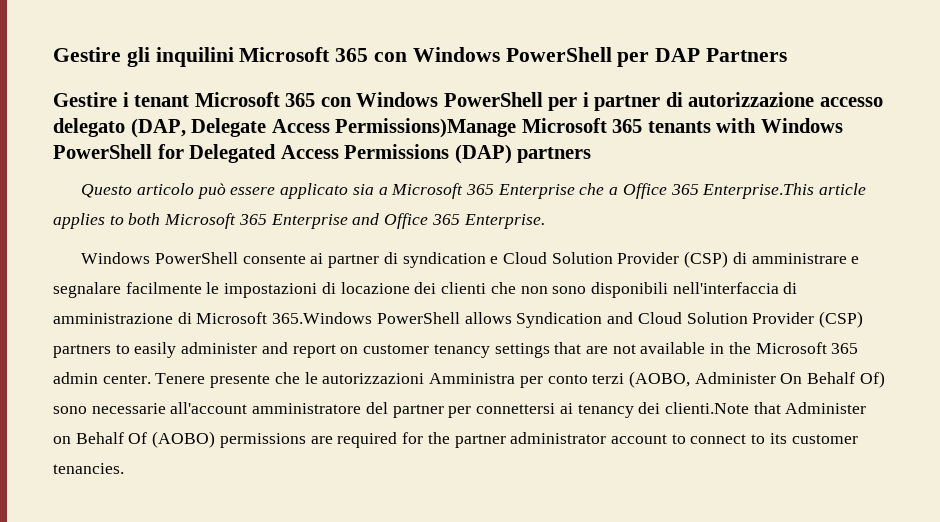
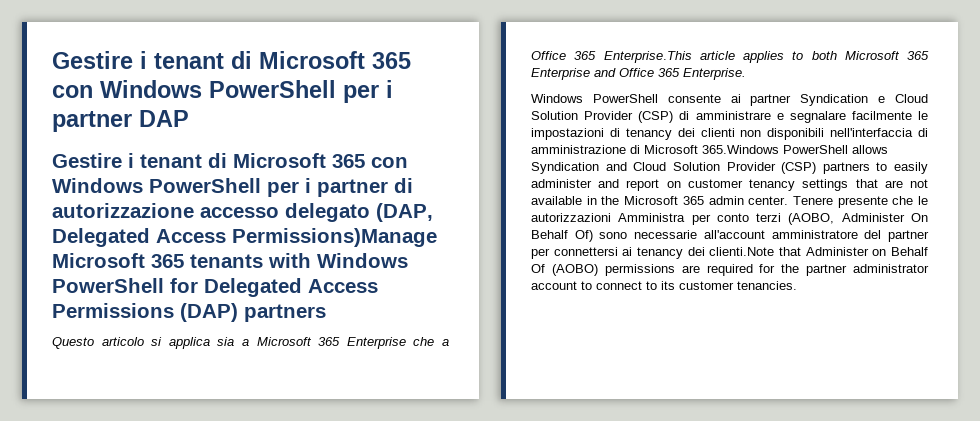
- Gestire gli inquilini Microsoft 365 con Windows PowerShell per DAP Partners
- Gestire i tenant Microsoft 365 con Windows PowerShell per i partner di autorizzazione accesso delegato (DAP, Delegate Access Permissions)Manage Microsoft 365 tenants with Windows PowerShell for Delegated Access Permissions (DAP) partners
+ Gestire i tenant di Microsoft 365 con Windows PowerShell per i partner DAP
+ Gestire i tenant di Microsoft 365 con Windows PowerShell per i partner di autorizzazione accesso delegato (DAP, Delegated Access Permissions)Manage Microsoft 365 tenants with Windows PowerShell for Delegated Access Permissions (DAP) partners
- Questo articolo può essere applicato sia a Microsoft 365 Enterprise che a Office 365 Enterprise.This article applies to both Microsoft 365 Enterprise and Office 365 Enterprise.
+ Questo articolo si applica sia a Microsoft 365 Enterprise che a Office 365 Enterprise.This article applies to both Microsoft 365 Enterprise and Office 365 Enterprise.
- Windows PowerShell consente ai partner di syndication e Cloud Solution Provider (CSP) di amministrare e segnalare facilmente le impostazioni di locazione dei clienti che non sono disponibili nell'interfaccia di amministrazione di Microsoft 365.Windows PowerShell allows Syndication and Cloud Solution Provider (CSP) partners to easily administer and report on customer tenancy settings that are not available in the Microsoft 365 admin center.
+ Windows PowerShell consente ai partner Syndication e Cloud Solution Provider (CSP) di amministrare e segnalare facilmente le impostazioni di tenancy dei clienti non disponibili nell'interfaccia di amministrazione di Microsoft 365.Windows PowerShell allows Syndication and Cloud Solution Provider (CSP) partners to easily administer and report on customer tenancy settings that are not available in the Microsoft 365 admin center.

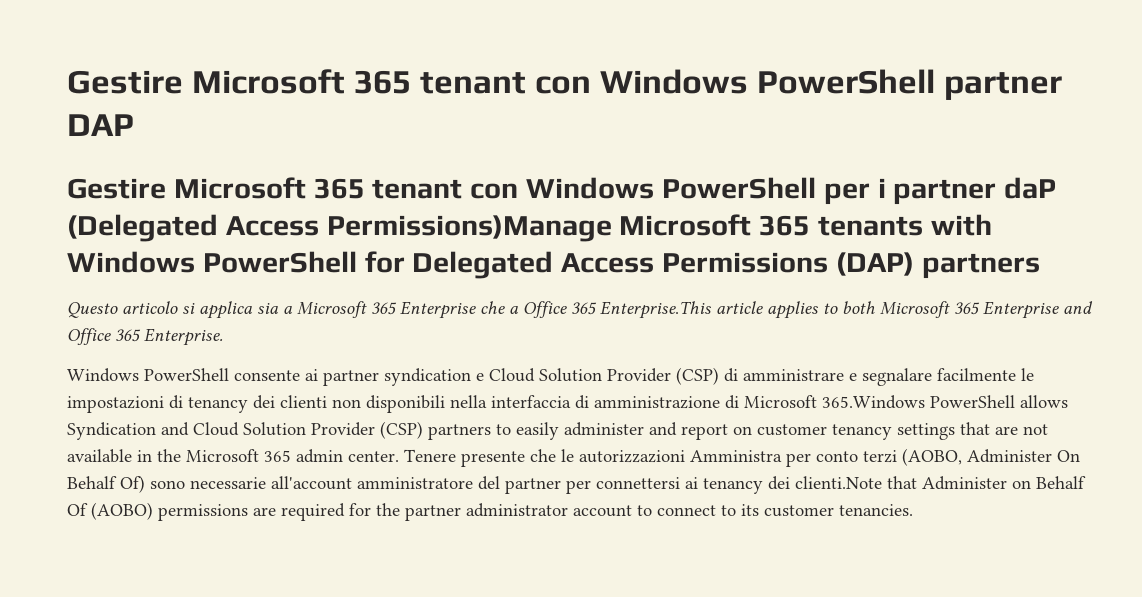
- Gestire i tenant di Microsoft 365 con Windows PowerShell per i partner DAP
- Gestire i tenant di Microsoft 365 con Windows PowerShell per i partner di autorizzazione accesso delegato (DAP, Delegated Access Permissions)Manage Microsoft 365 tenants with Windows PowerShell for Delegated Access Permissions (DAP) partners
+ Gestire Microsoft 365 tenant con Windows PowerShell partner DAP
+ Gestire Microsoft 365 tenant con Windows PowerShell per i partner daP (Delegated Access Permissions)Manage Microsoft 365 tenants with Windows PowerShell for Delegated Access Permissions (DAP) partners
- Windows PowerShell consente ai partner Syndication e Cloud Solution Provider (CSP) di amministrare e segnalare facilmente le impostazioni di tenancy dei clienti non disponibili nell'interfaccia di amministrazione di Microsoft 365.Windows PowerShell allows Syndication and Cloud Solution Provider (CSP) partners to easily administer and report on customer tenancy settings that are not available in the Microsoft 365 admin center.
+ Windows PowerShell consente ai partner syndication e Cloud Solution Provider (CSP) di amministrare e segnalare facilmente le impostazioni di tenancy dei clienti non disponibili nella interfaccia di amministrazione di Microsoft 365.Windows PowerShell allows Syndication and Cloud Solution Provider (CSP) partners to easily administer and report on customer tenancy settings that are not available in the Microsoft 365 admin center.

